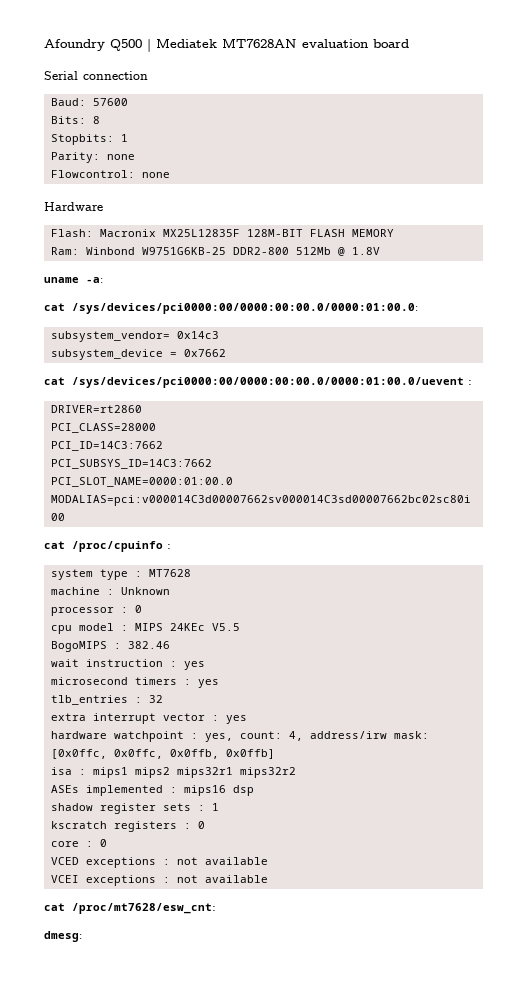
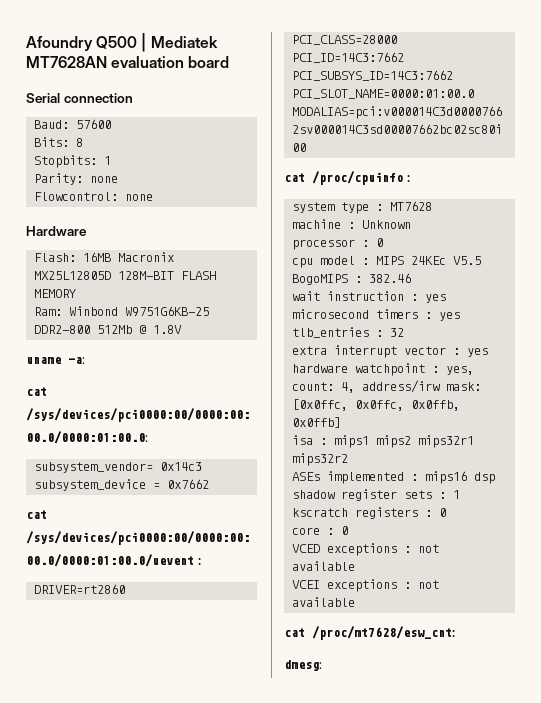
- Flash: Macronix MX25L12835F 128M-BIT FLASH MEMORY
+ Flash: 16MB Macronix MX25L12805D 128M-BIT FLASH MEMORY

